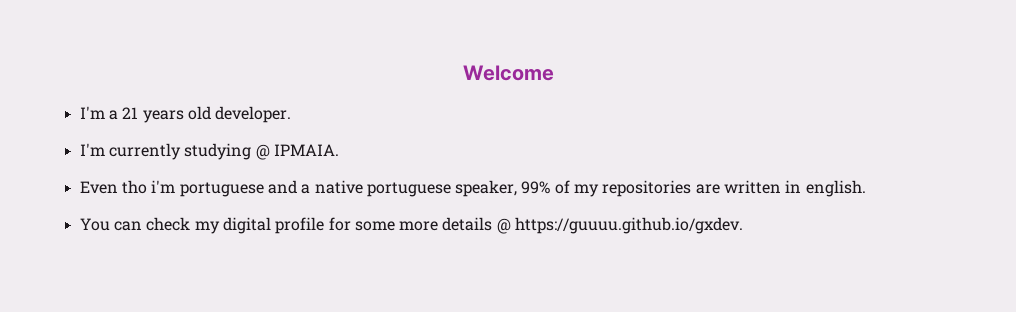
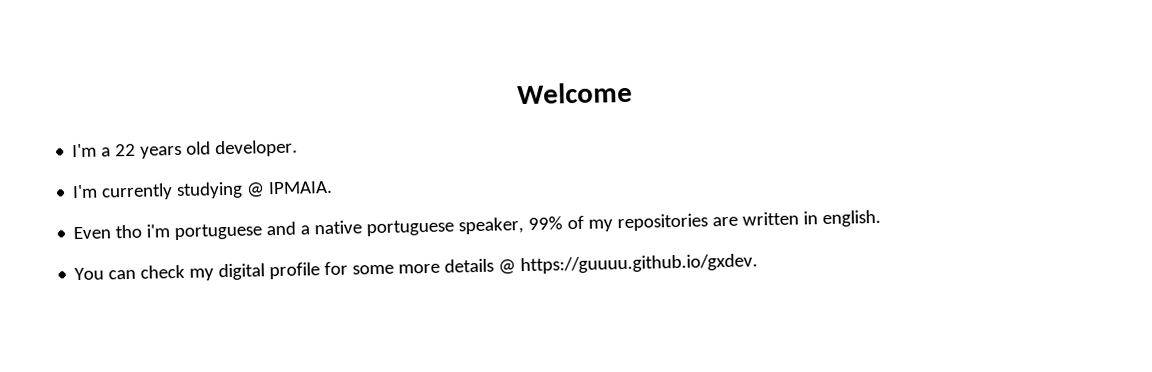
- I'm a 21 years old developer.
+ I'm a 22 years old developer.

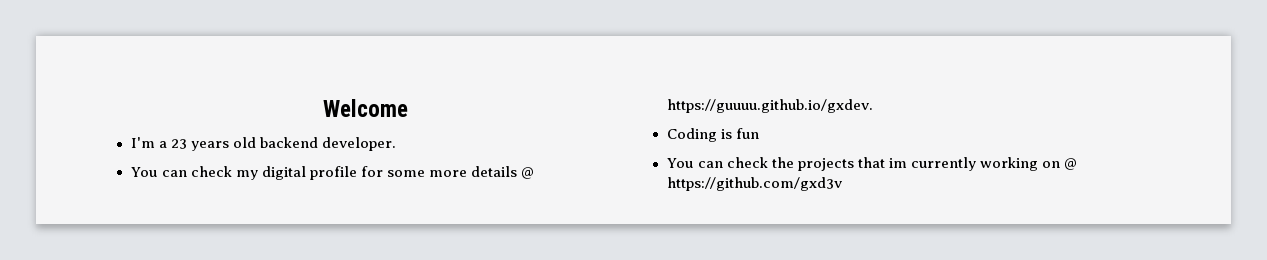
- I'm a 22 years old developer.
+ I'm a 23 years old backend developer.
- I'm currently studying @ IPMAIA.
- Even tho i'm portuguese and a native portuguese speaker, 99% of my repositories are written in english.
+ Coding is fun
+ You can check the projects that im currently working on @ https://github.com/gxd3v

